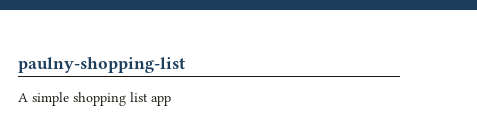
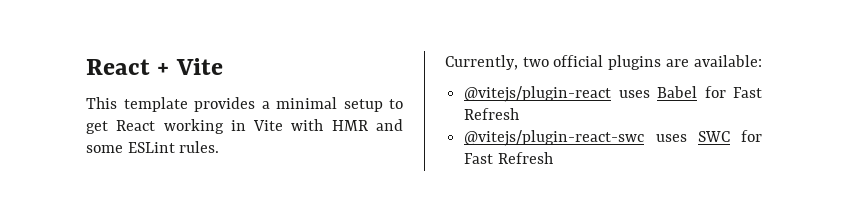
- paulny-shopping-list
- A simple shopping list app
+ React + Vite
+ This template provides a minimal setup to get React working in Vite with HMR and some ESLint rules.
+ Currently, two official plugins are available:
+ @vitejs/plugin-react uses Babel for Fast Refresh
+ @vitejs/plugin-react-swc uses SWC for Fast Refresh

